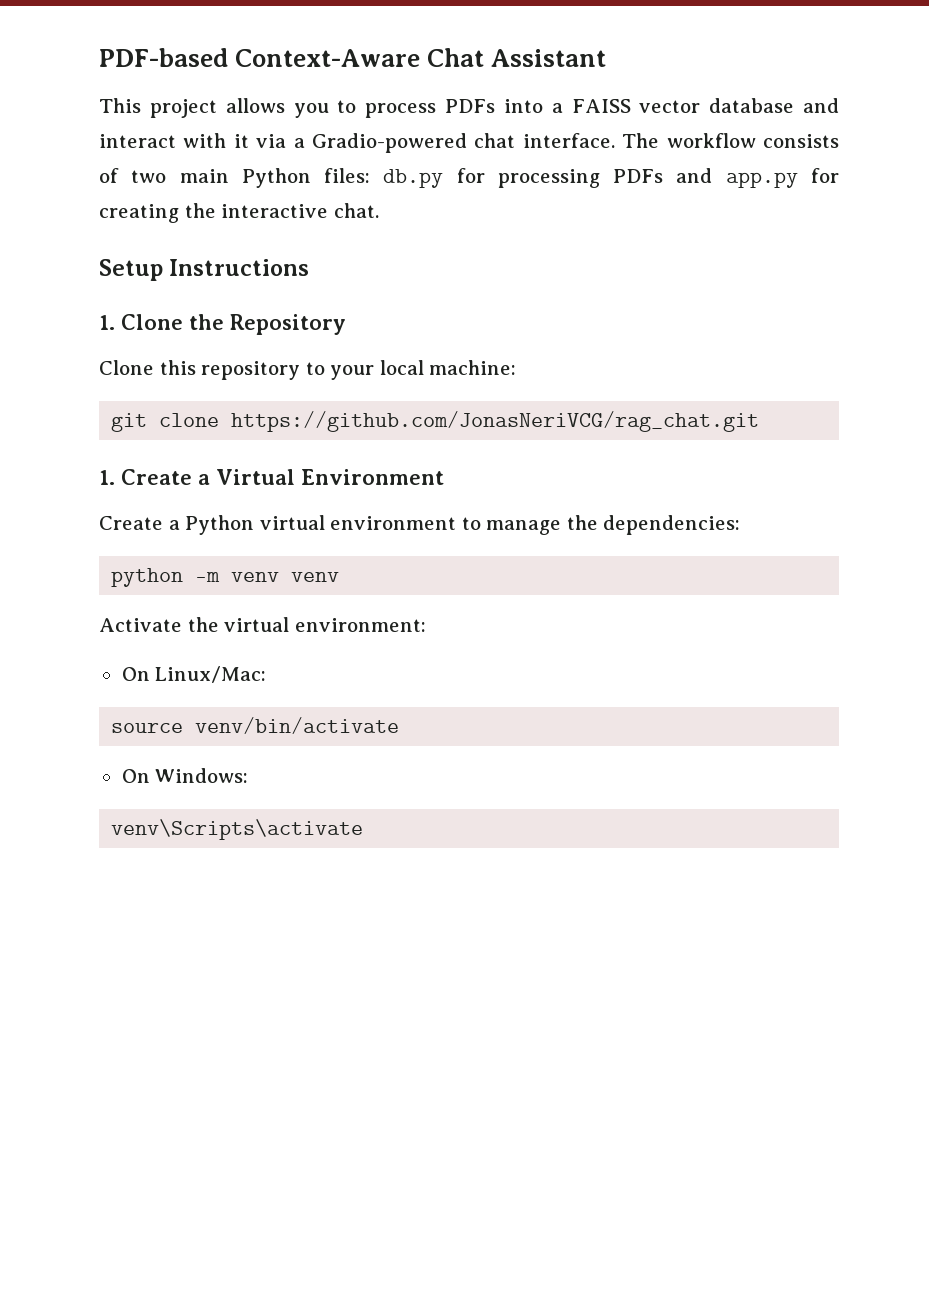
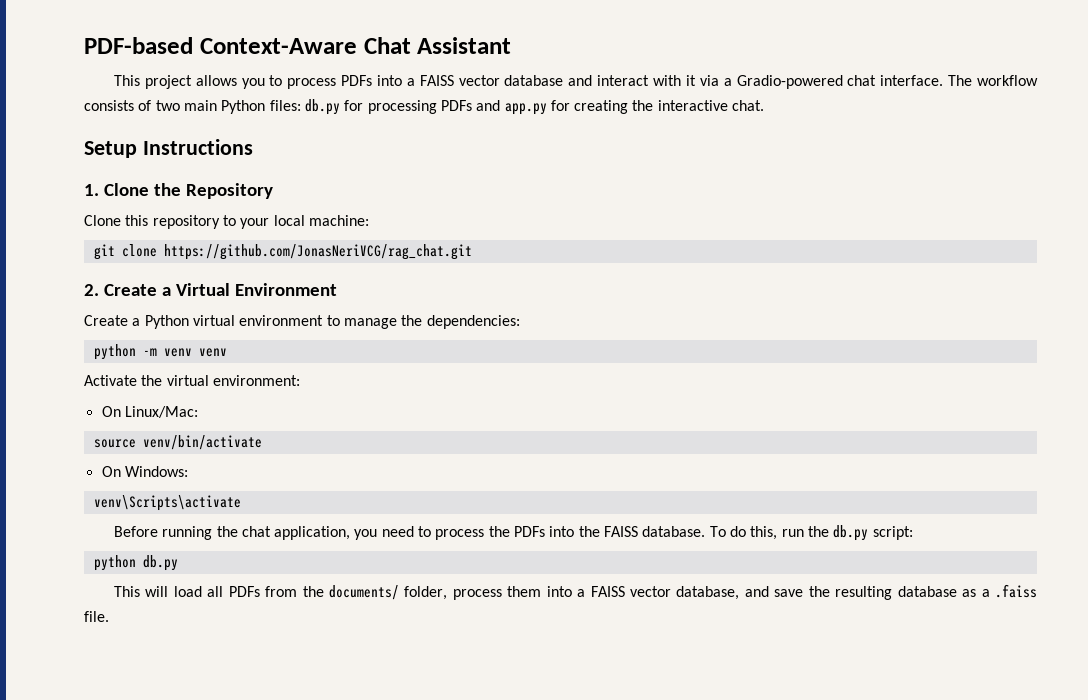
- 1. Create a Virtual Environment
+ 2. Create a Virtual Environment
+ Before running the chat application, you need to process the PDFs into the FAISS database. To do this, run the db.py script:
+ python db.py
+ This will load all PDFs from the documents/ folder, process them into a FAISS vector database, and save the resulting database as a .faiss file.

